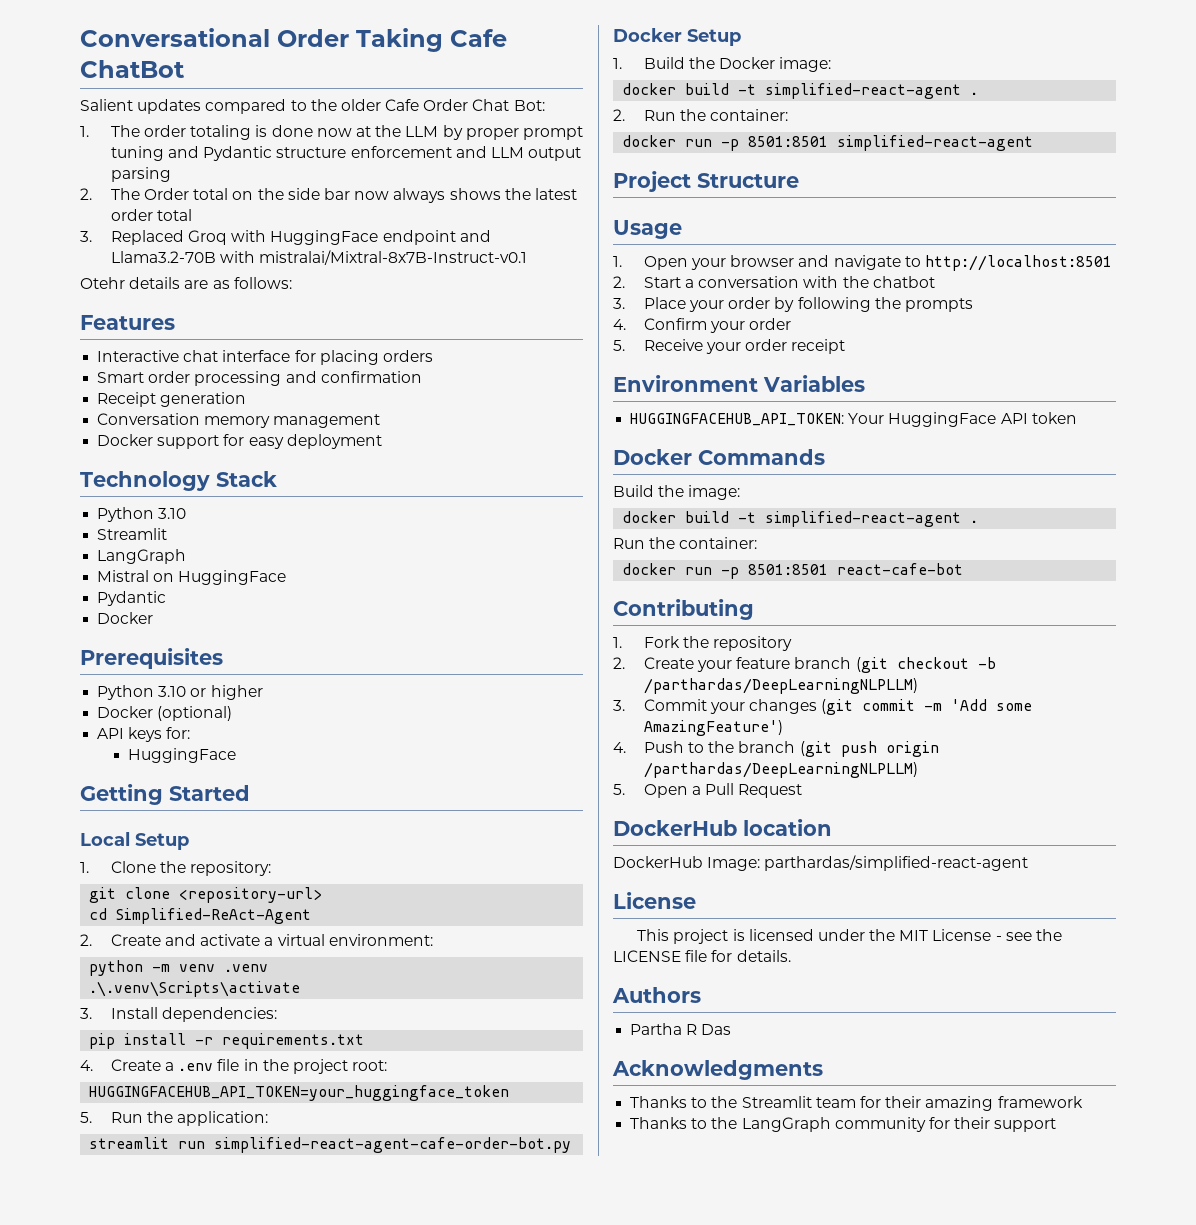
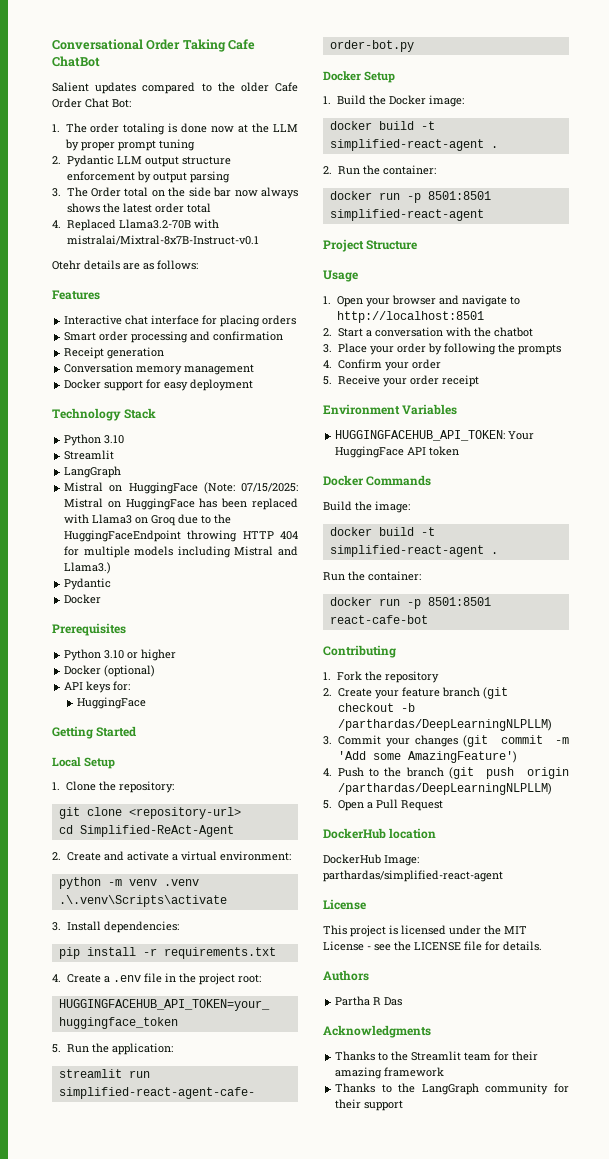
- 1. The order totaling is done now at the LLM by proper prompt tuning and Pydantic structure enforcement and LLM output parsing
+ 1. The order totaling is done now at the LLM by proper prompt tuning
+ 2. Pydantic LLM output structure enforcement by output parsing
- 2. The Order total on the side bar now always shows the latest order total
+ 3. The Order total on the side bar now always shows the latest order total
- 3. Replaced Groq with HuggingFace endpoint and Llama3.2-70B with mistralai/Mixtral-8x7B-Instruct-v0.1
+ 4. Replaced Llama3.2-70B with mistralai/Mixtral-8x7B-Instruct-v0.1
- Mistral on HuggingFace
+ Mistral on HuggingFace (Note: 07/15/2025: Mistral on HuggingFace has been replaced with Llama3 on Groq due to the HuggingFaceEndpoint throwing HTTP 404 for multiple models including Mistral and Llama3.)

